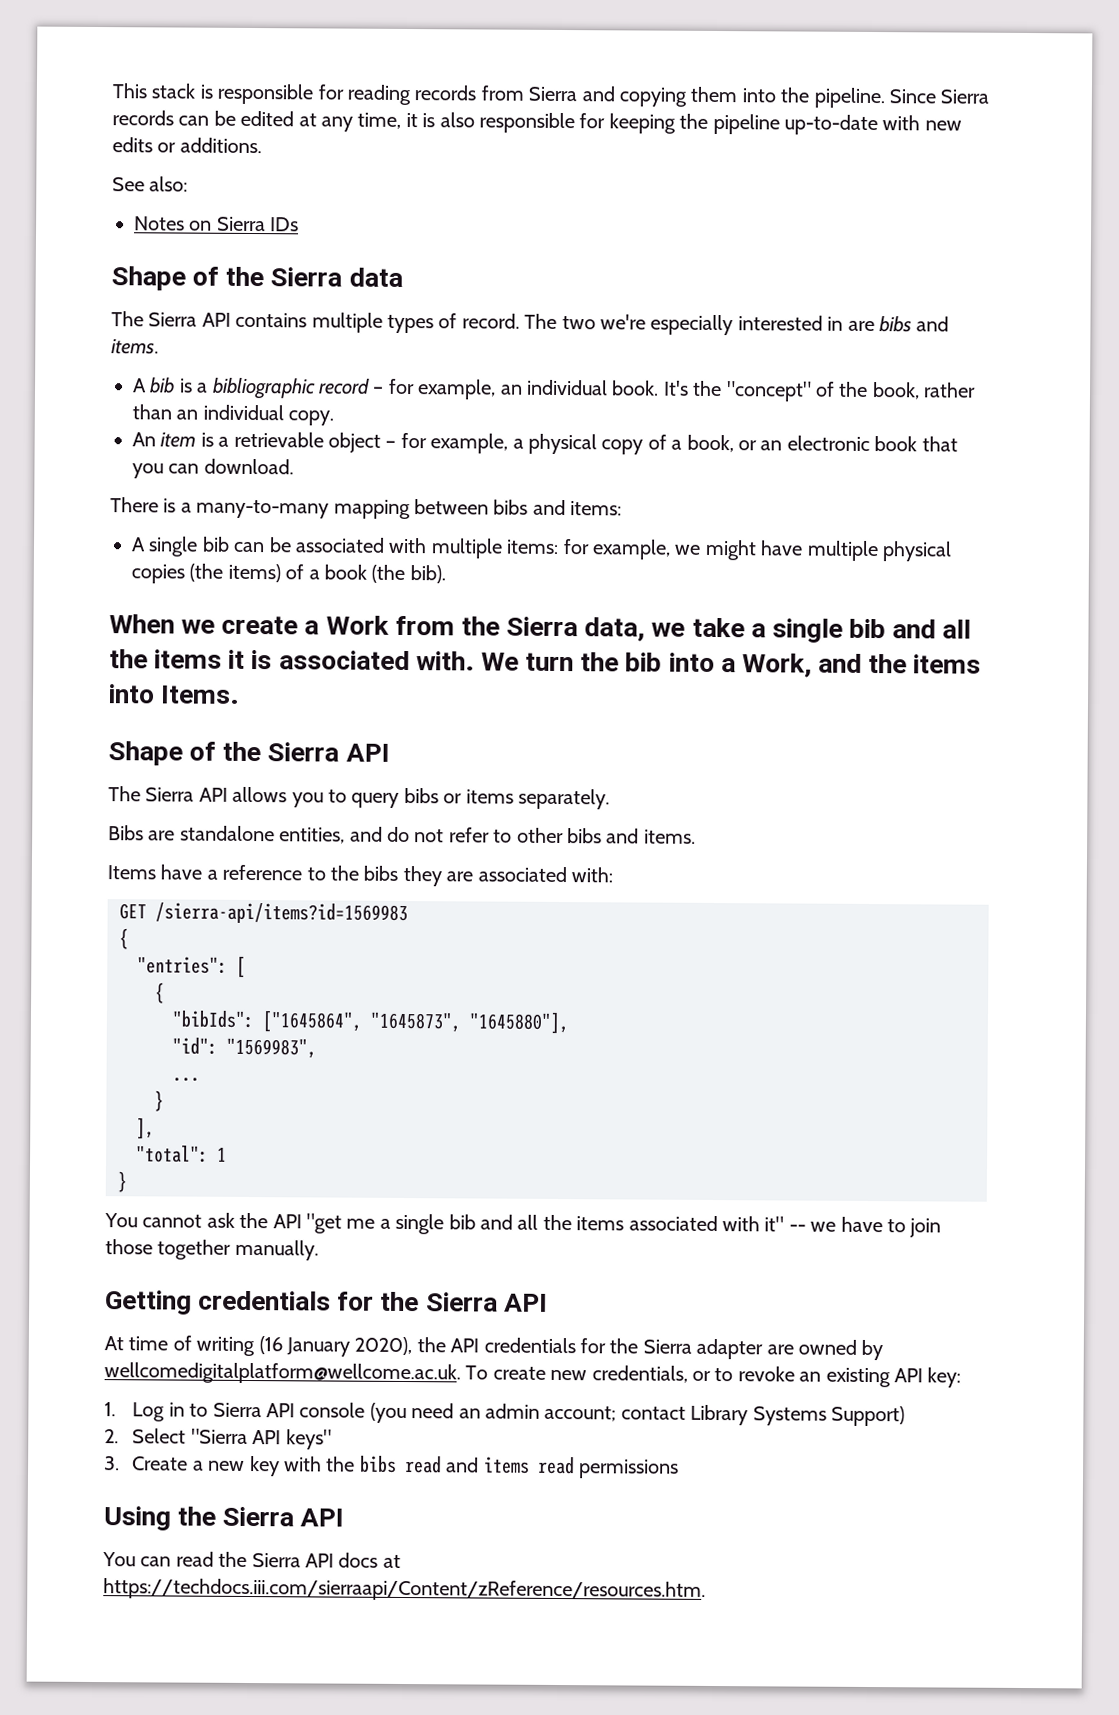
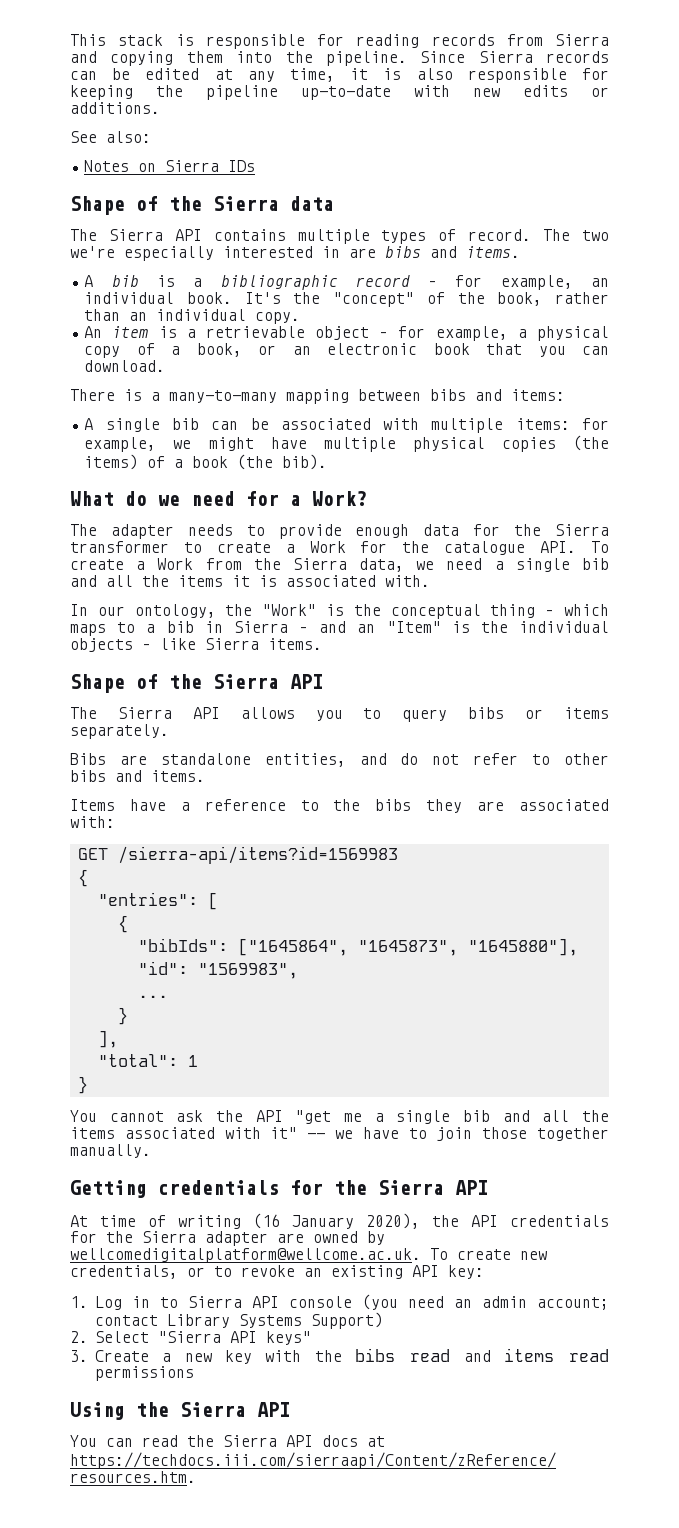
- When we create a Work from the Sierra data, we take a single bib and all the items it is associated with. We turn the bib into a Work, and the items into Items.
+ What do we need for a Work?
+ The adapter needs to provide enough data for the Sierra transformer to create a Work for the catalogue API. To create a Work from the Sierra data, we need a single bib and all the items it is associated with.
+ In our ontology, the "Work" is the conceptual thing – which maps to a bib in Sierra – and an "Item" is the individual objects – like Sierra items.

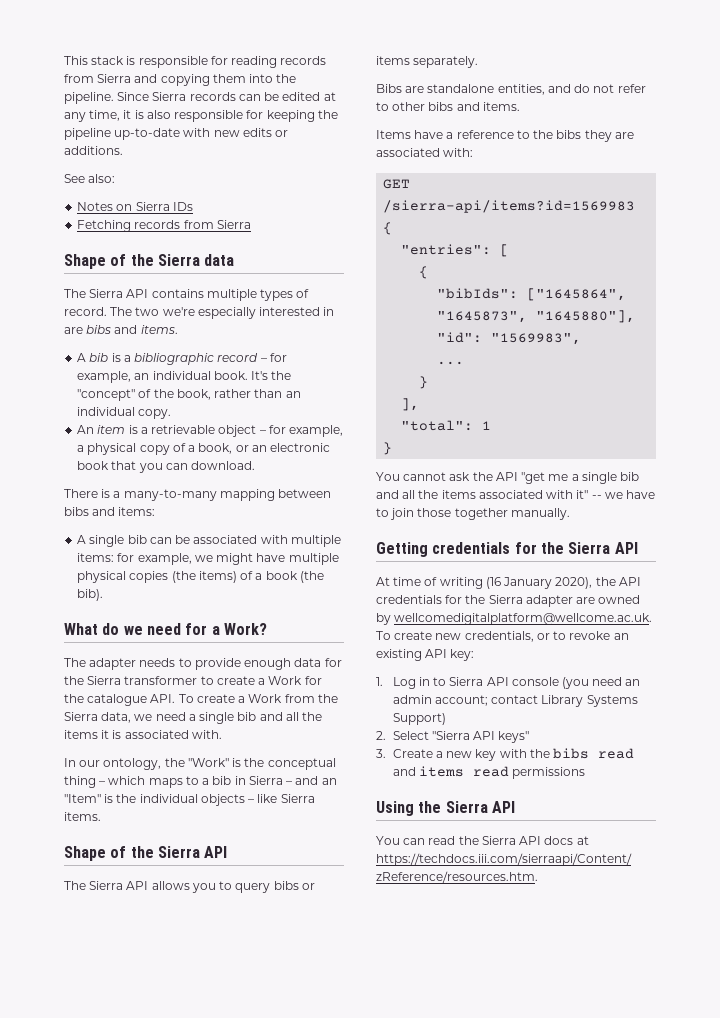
+ Fetching records from Sierra

